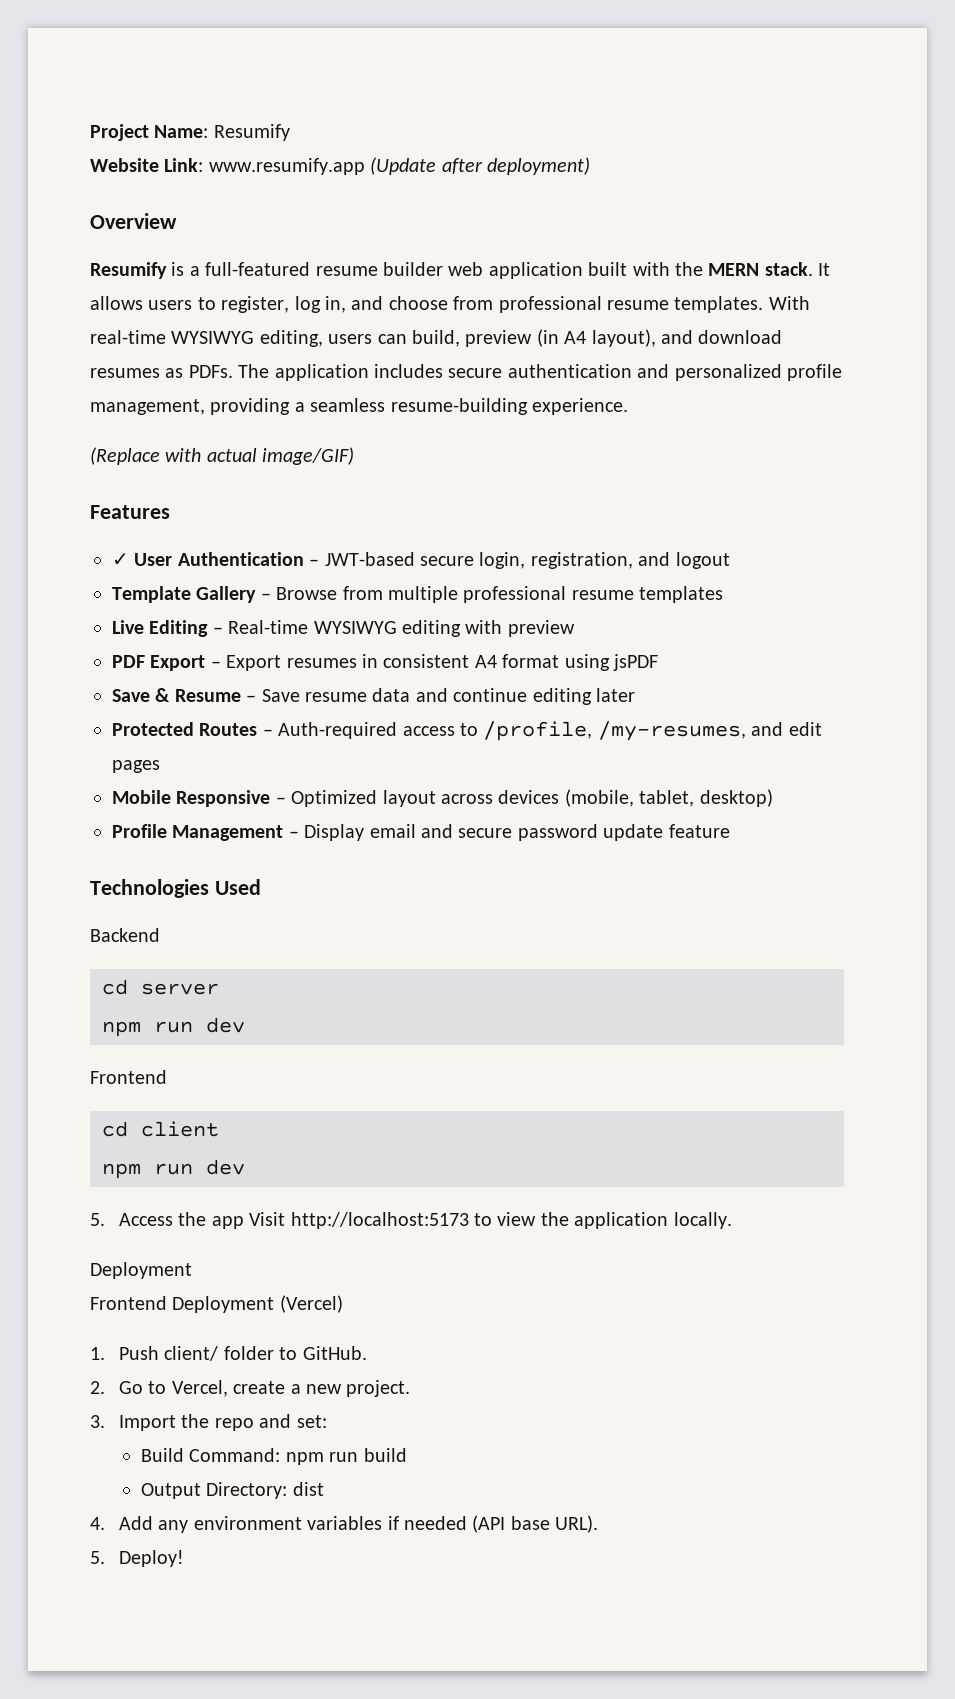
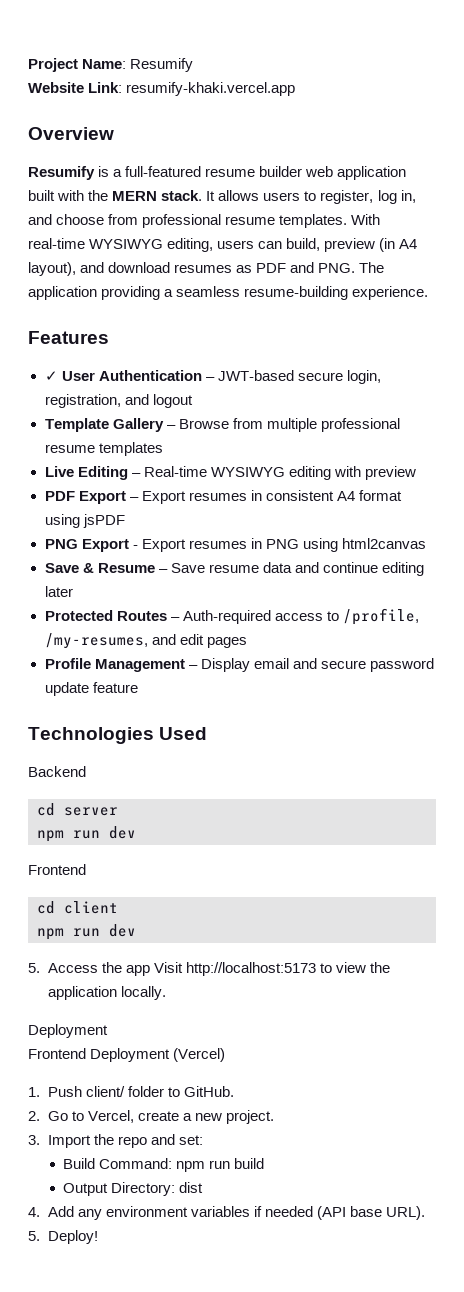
- Website Link: www.resumify.app (Update after deployment)
+ Website Link: resumify-khaki.vercel.app
- With real-time WYSIWYG editing, users can build, preview (in A4 layout), and download resumes as PDFs. The application includes secure authentication and personalized profile management, providing a seamless resume-building experience.
+ With real-time WYSIWYG editing, users can build, preview (in A4 layout), and download resumes as PDF and PNG. The application providing a seamless resume-building experience.
- (Replace with actual image/GIF)
+ PNG Export - Export resumes in PNG using html2canvas
- Mobile Responsive – Optimized layout across devices (mobile, tablet, desktop)

